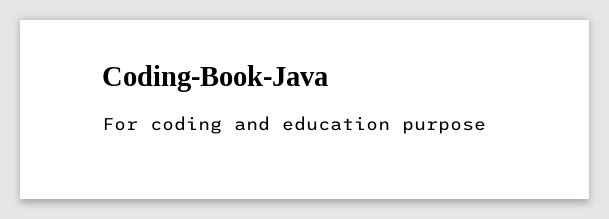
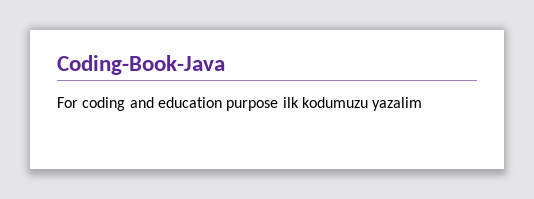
- For coding and education purpose
+ For coding and education purpose ilk kodumuzu yazalim

